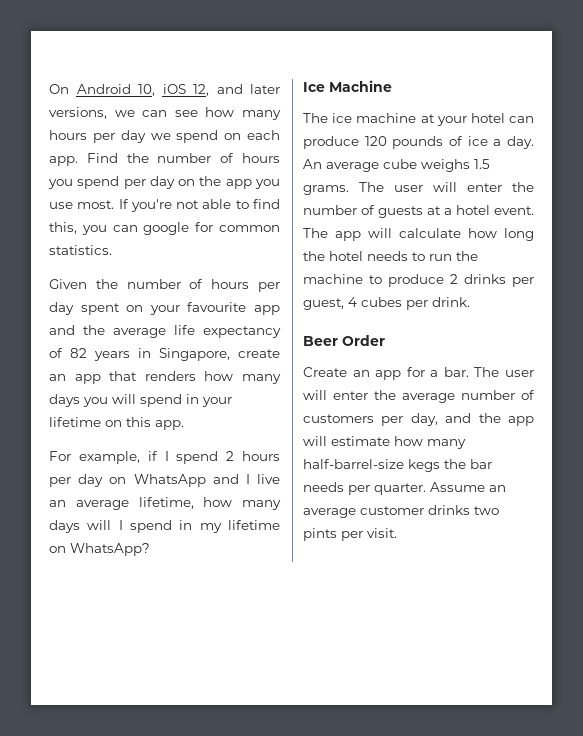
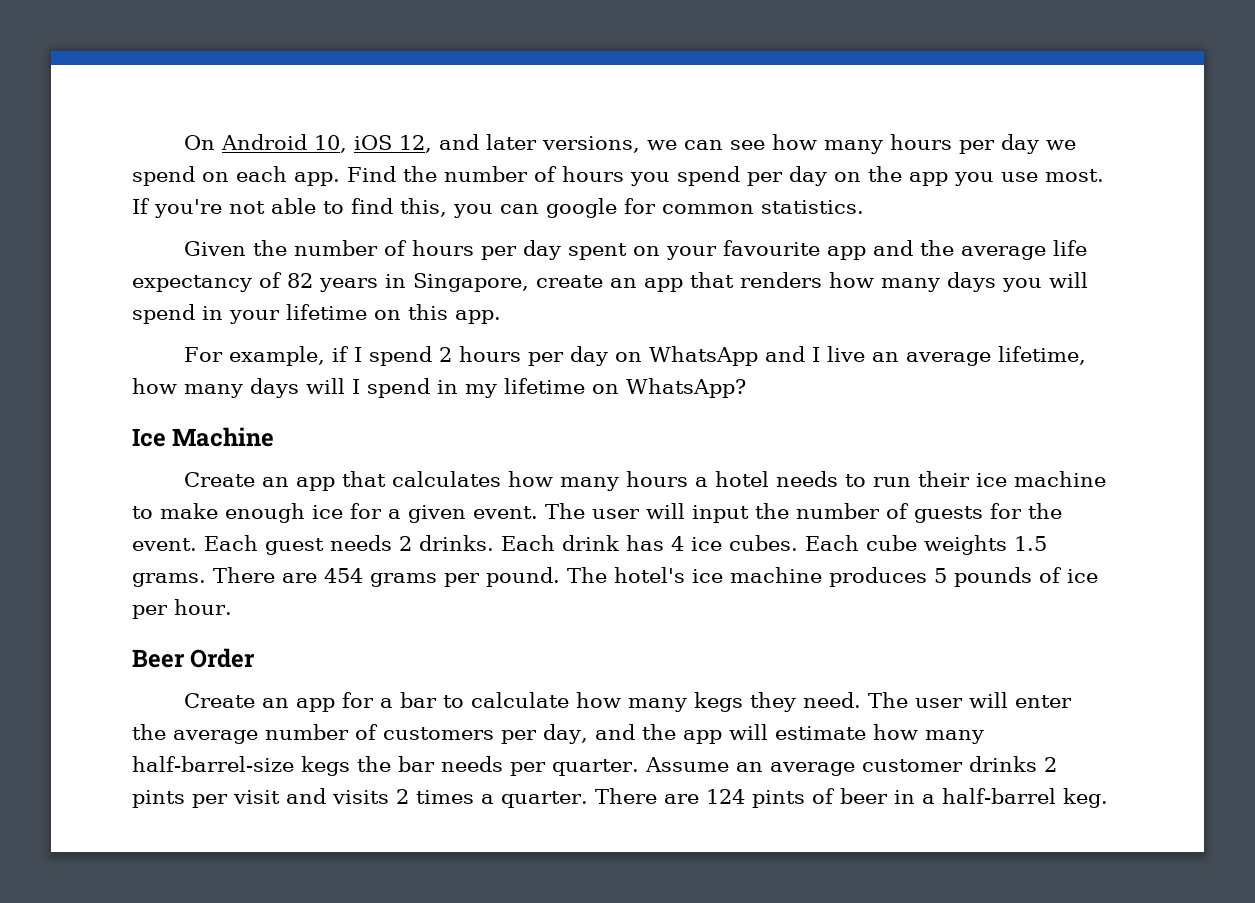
- The ice machine at your hotel can produce 120 pounds of ice a day. An average cube weighs 1.5 grams. The user will enter the number of guests at a hotel event. The app will calculate how long the hotel needs to run the machine to produce 2 drinks per guest, 4 cubes per drink.
+ Create an app that calculates how many hours a hotel needs to run their ice machine to make enough ice for a given event. The user will input the number of guests for the event. Each guest needs 2 drinks. Each drink has 4 ice cubes. Each cube weights 1.5 grams. There are 454 grams per pound. The hotel's ice machine produces 5 pounds of ice per hour.
- Create an app for a bar.
+ Create an app for a bar to calculate how many kegs they need.
- Assume an average customer drinks two pints per visit.
+ Assume an average customer drinks 2 pints per visit and visits 2 times a quarter. There are 124 pints of beer in a half-barrel keg.

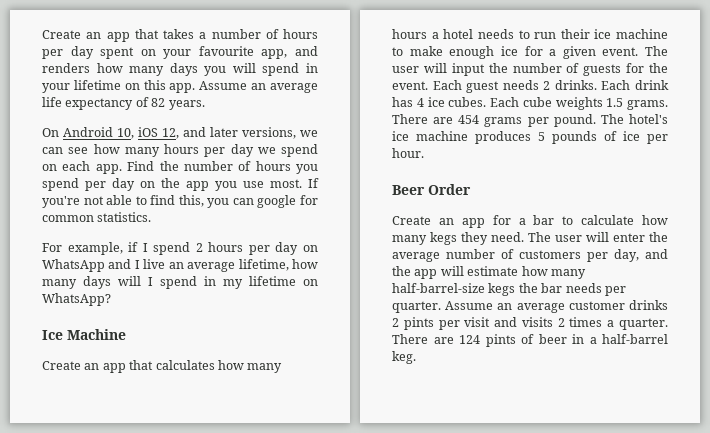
+ Create an app that takes a number of hours per day spent on your favourite app, and renders how many days you will spend in your lifetime on this app. Assume an average life expectancy of 82 years.
- Given the number of hours per day spent on your favourite app and the average life expectancy of 82 years in Singapore, create an app that renders how many days you will spend in your lifetime on this app.

